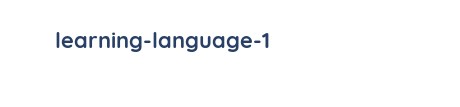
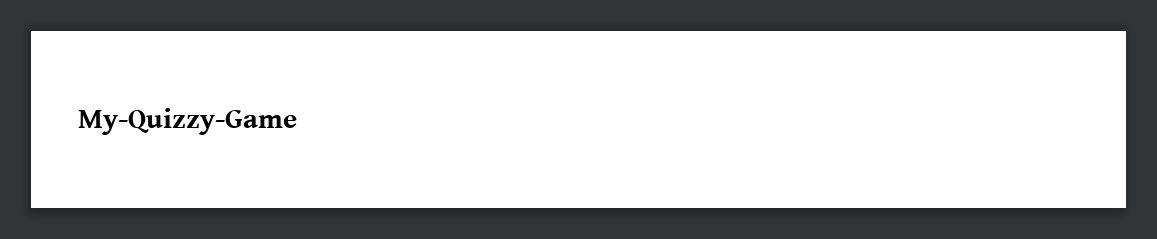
- learning-language-1
+ My-Quizzy-Game

